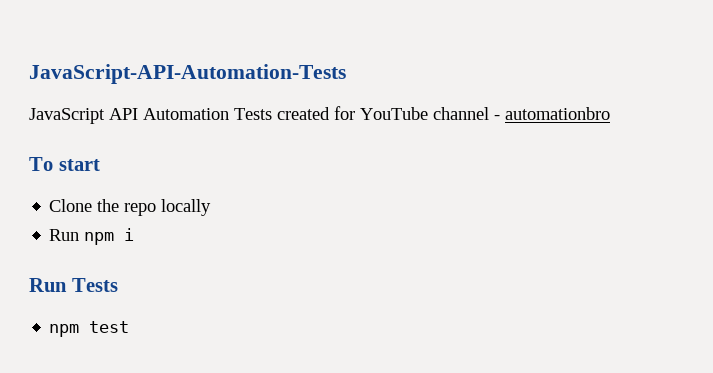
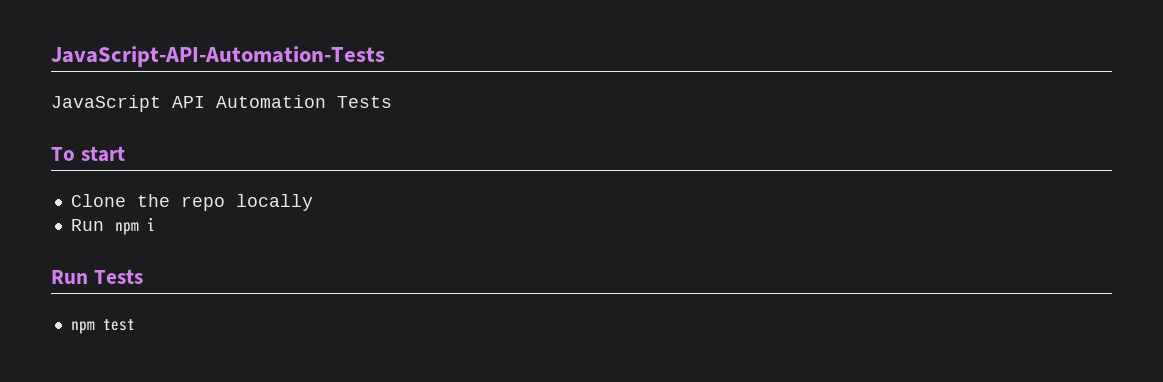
- JavaScript API Automation Tests created for YouTube channel - automationbro
+ JavaScript API Automation Tests

